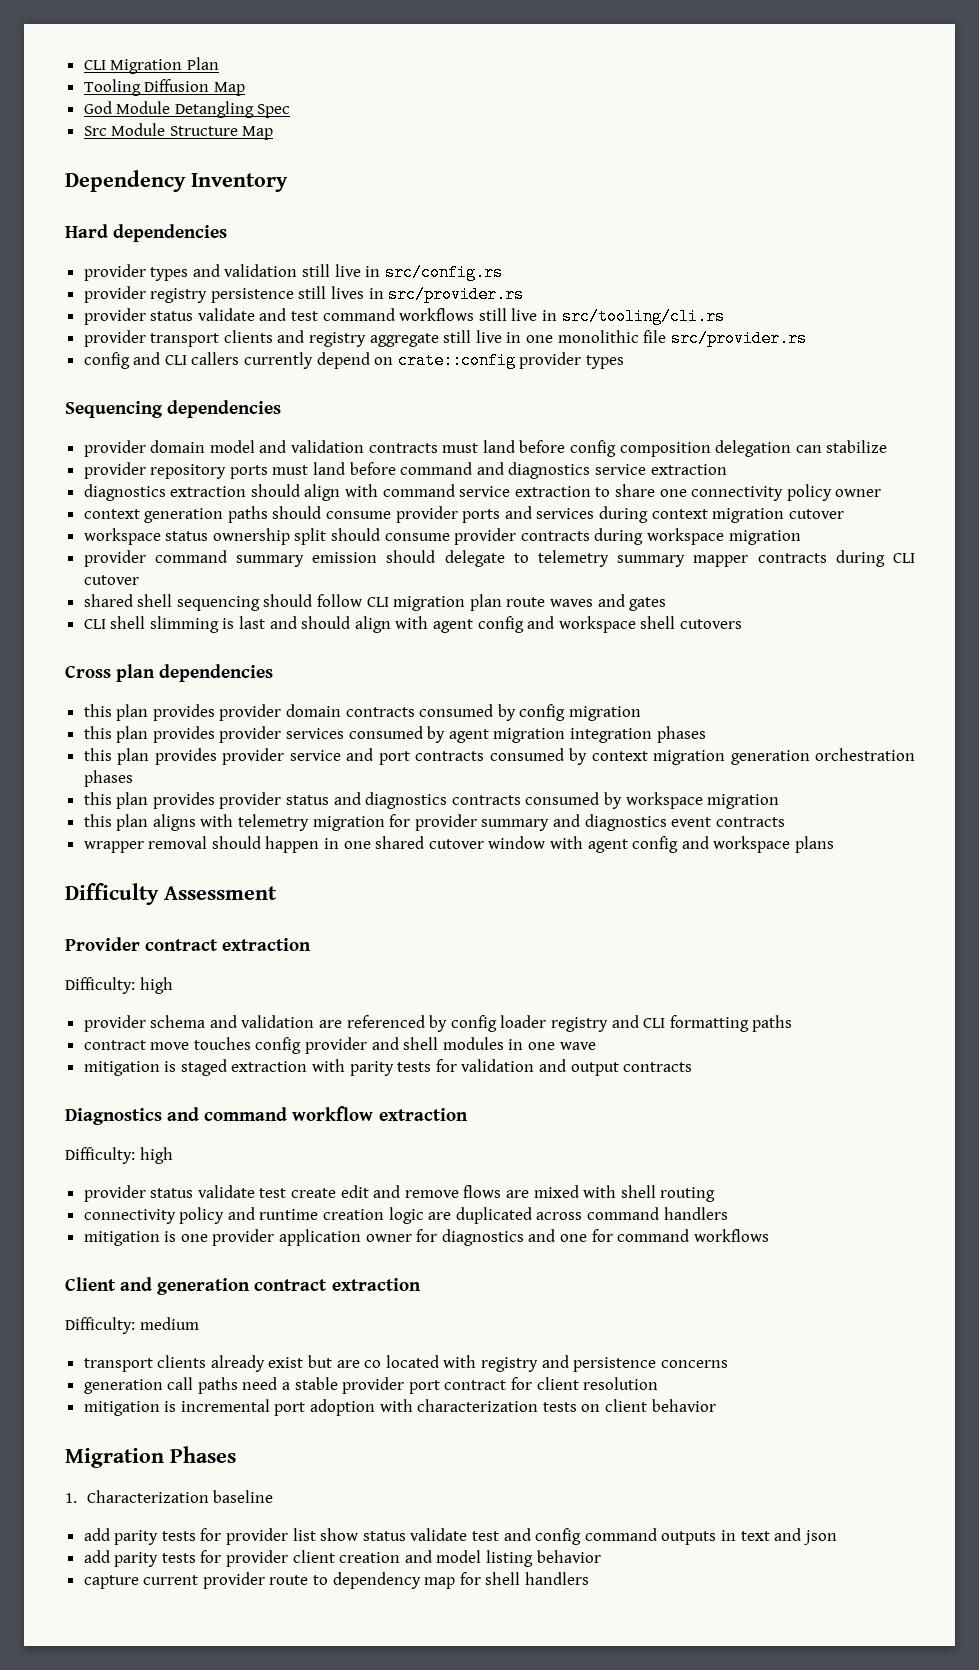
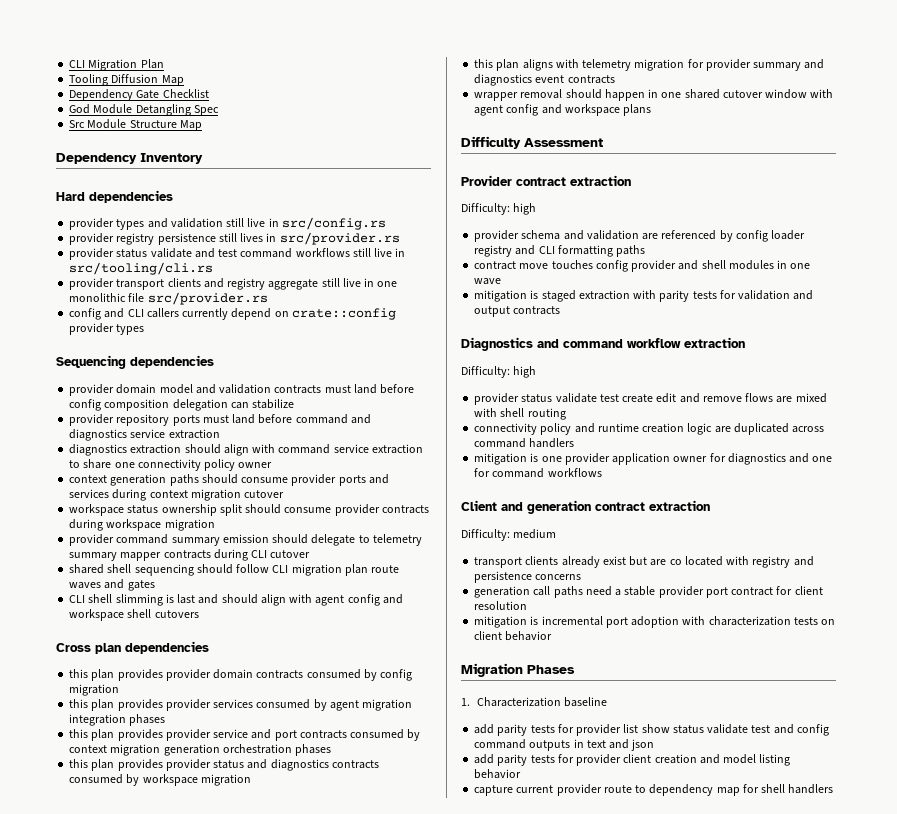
+ Dependency Gate Checklist

